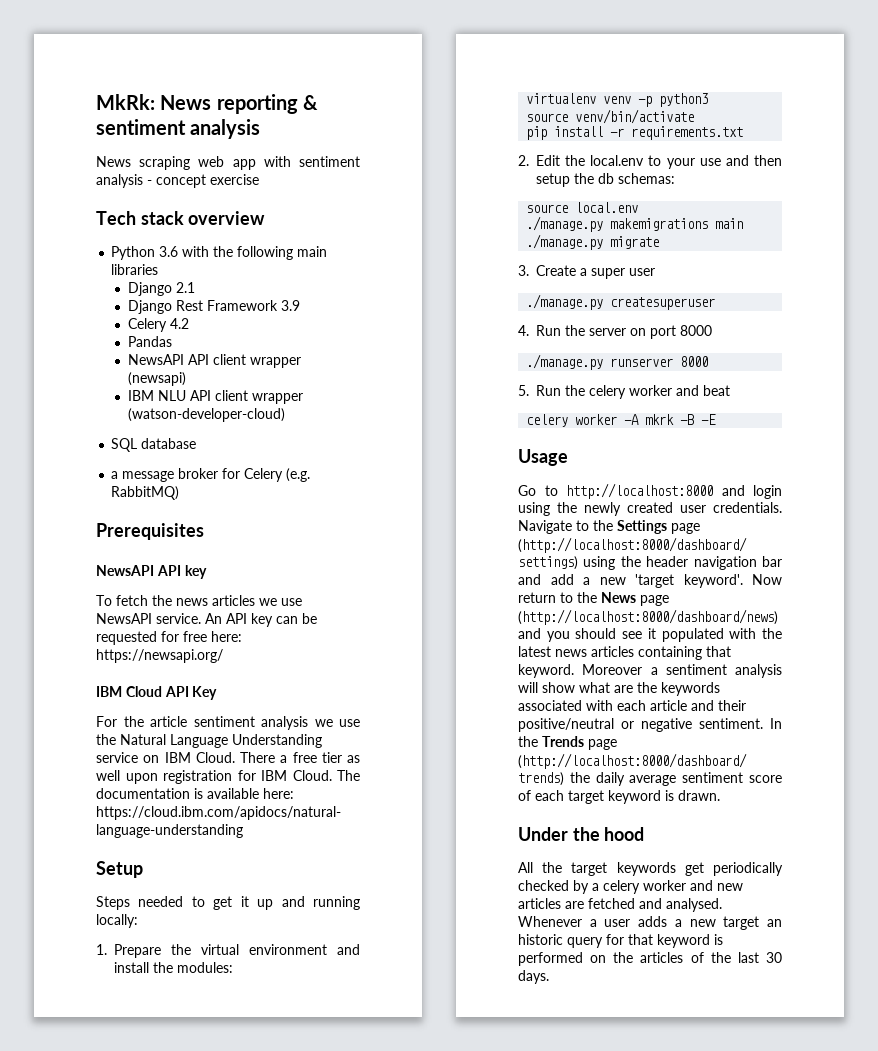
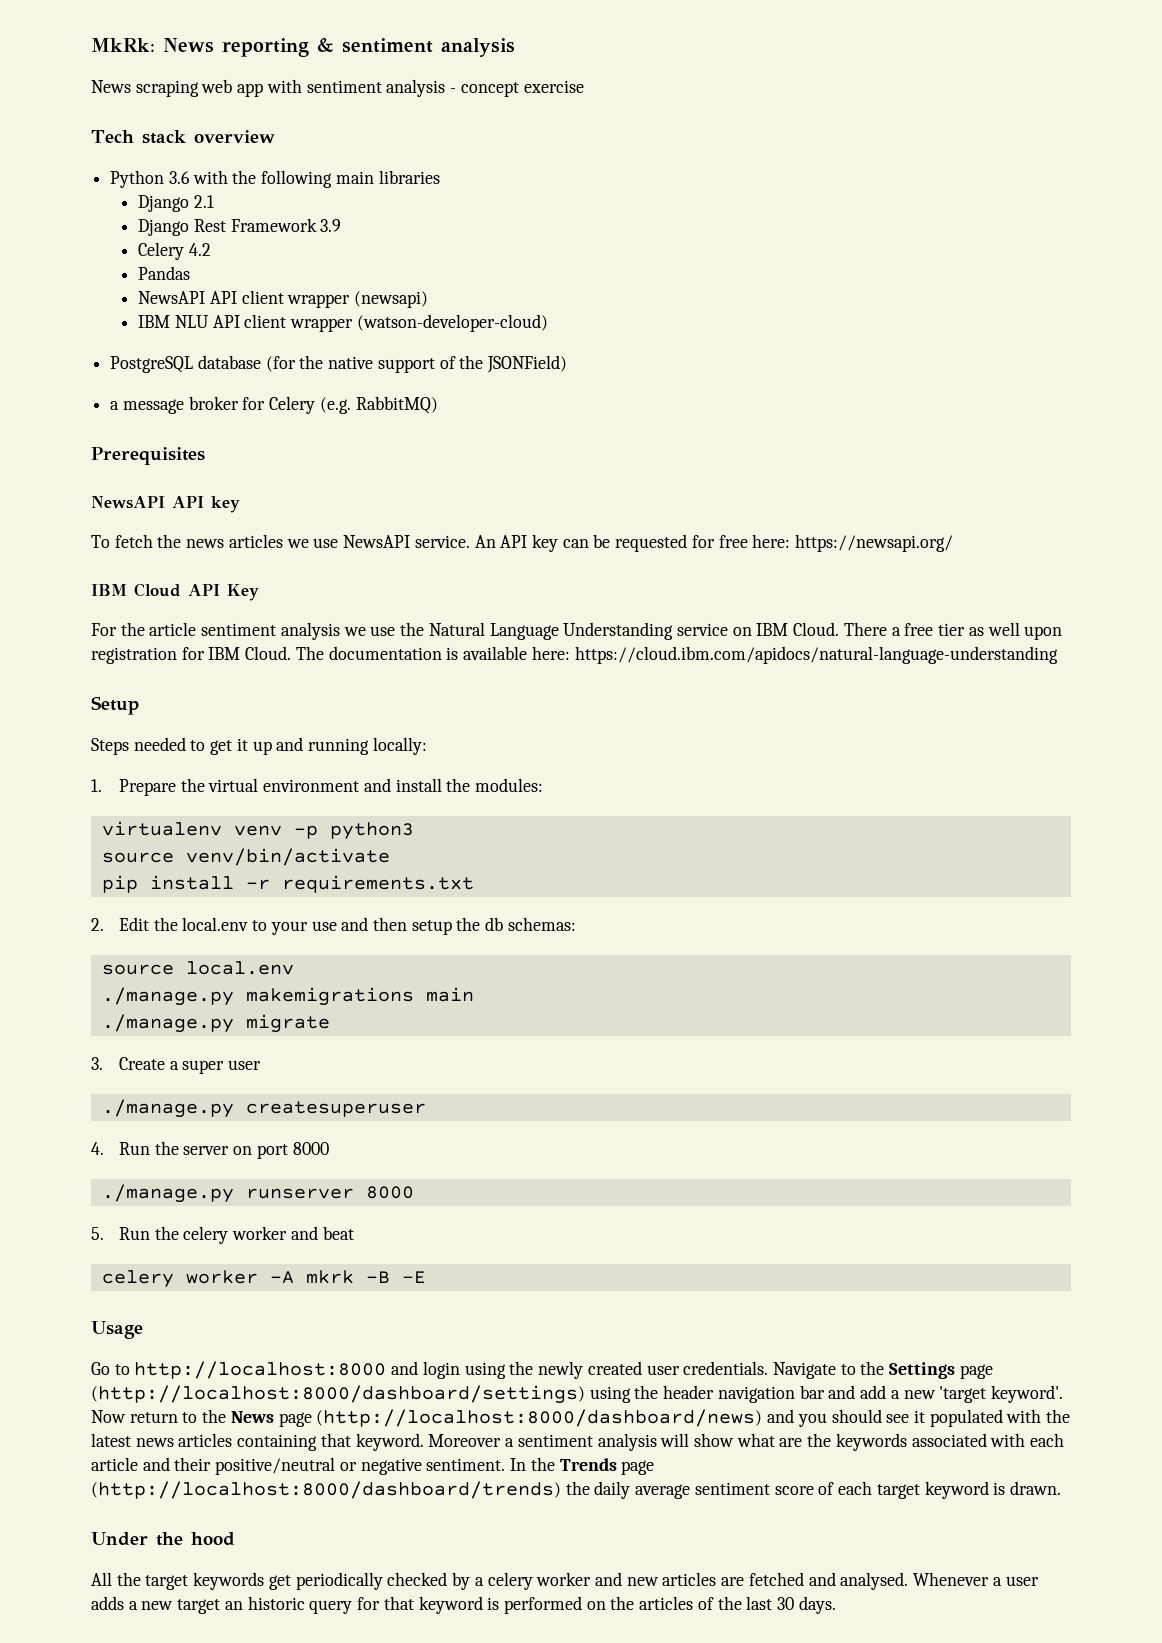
- SQL database
+ PostgreSQL database (for the native support of the JSONField)

